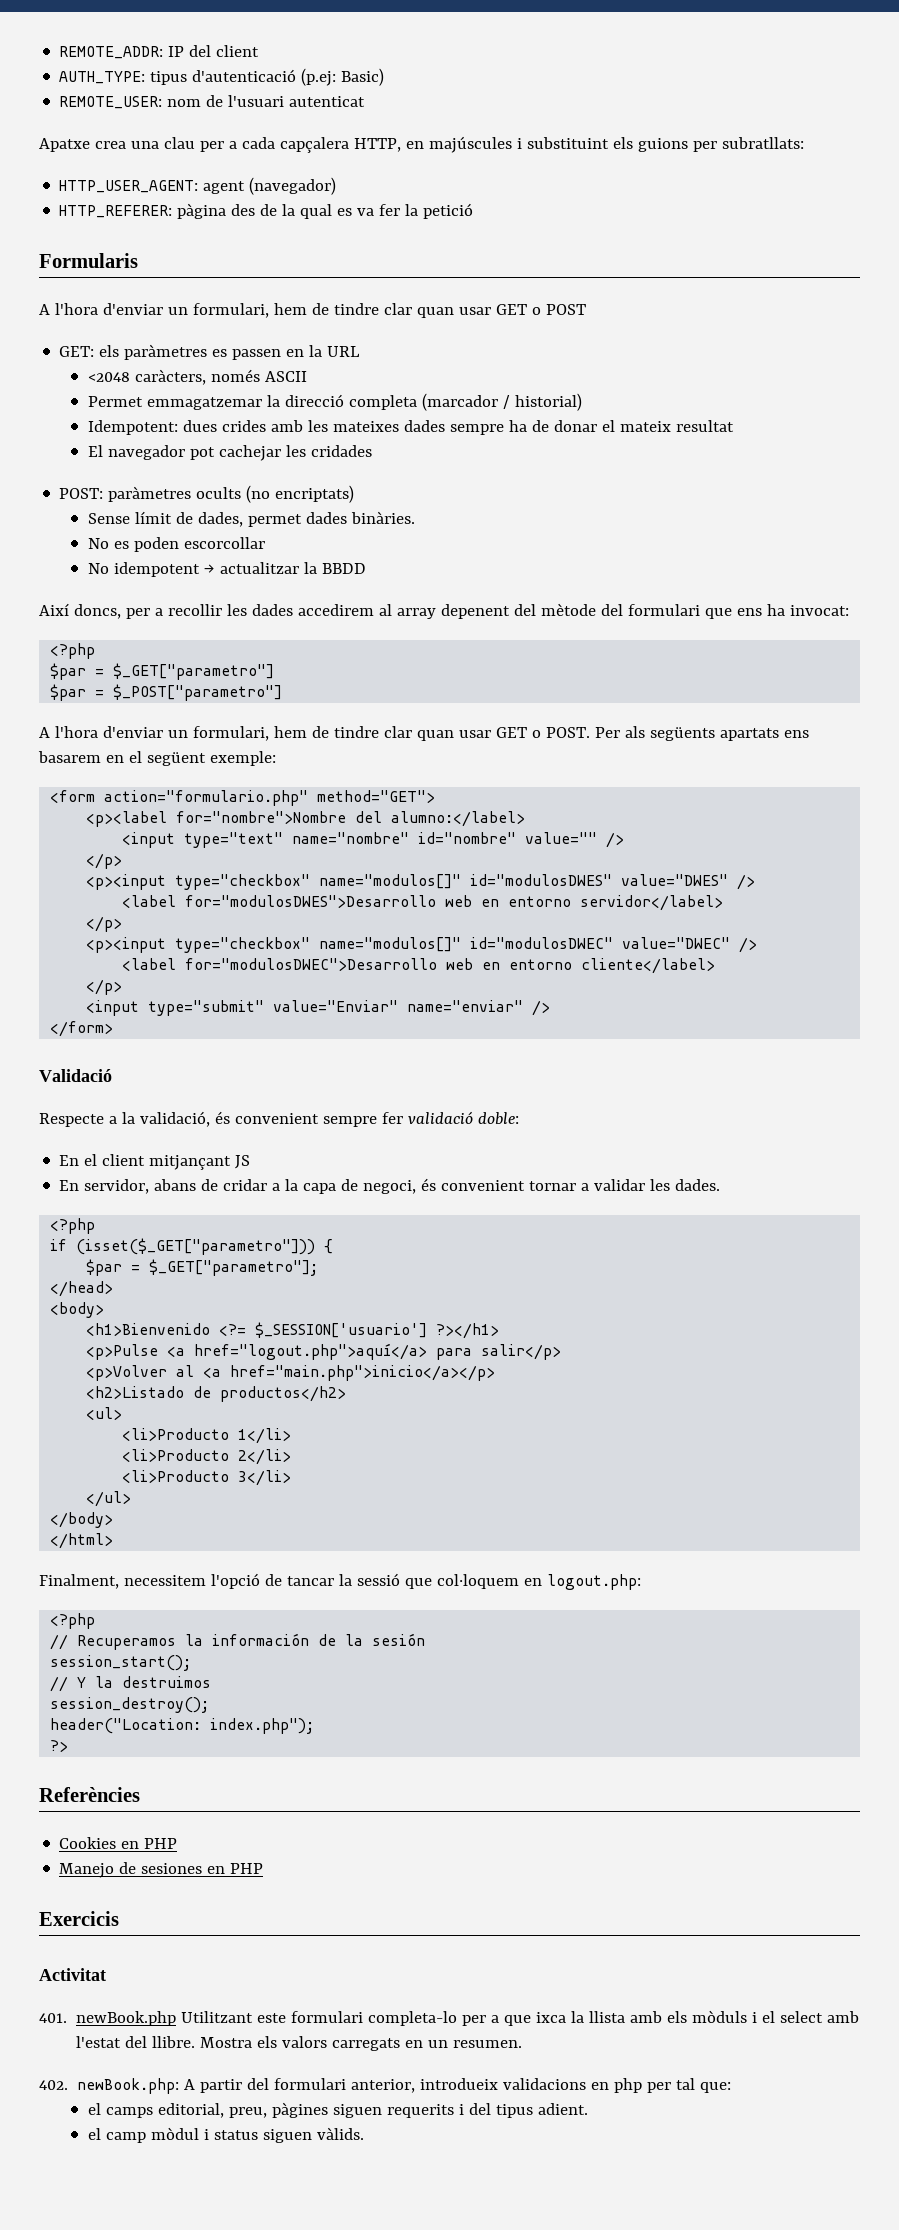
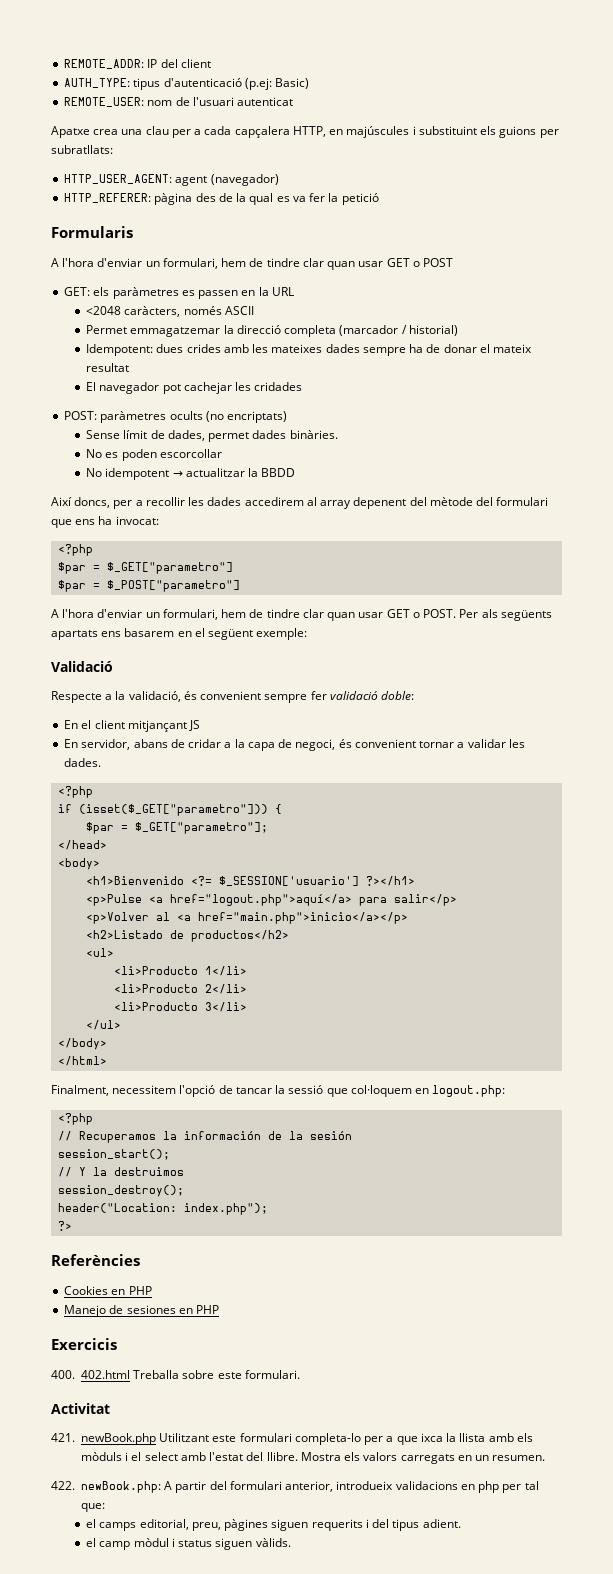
- <form action="formulario.php" method="GET">
- <p><label for="nombre">Nombre del alumno:</label>
- <input type="text" name="nombre" id="nombre" value="" />
- </p>
- <p><input type="checkbox" name="modulos[]" id="modulosDWES" value="DWES" />
- <label for="modulosDWES">Desarrollo web en entorno servidor</label>
- </p>
- <p><input type="checkbox" name="modulos[]" id="modulosDWEC" value="DWEC" />
- <label for="modulosDWEC">Desarrollo web en entorno cliente</label>
- </p>
- <input type="submit" value="Enviar" name="enviar" />
- </form>
+ 400. 402.html Treballa sobre este formulari.
- 401. newBook.php Utilitzant este formulari completa-lo per a que ixca la llista amb els mòduls i el select amb l'estat del llibre.
+ 421. newBook.php Utilitzant este formulari completa-lo per a que ixca la llista amb els mòduls i el select amb l'estat del llibre.
- 402. newBook.php: A partir del formulari anterior, introdueix validacions en php per tal que:
+ 422. newBook.php: A partir del formulari anterior, introdueix validacions en php per tal que:

